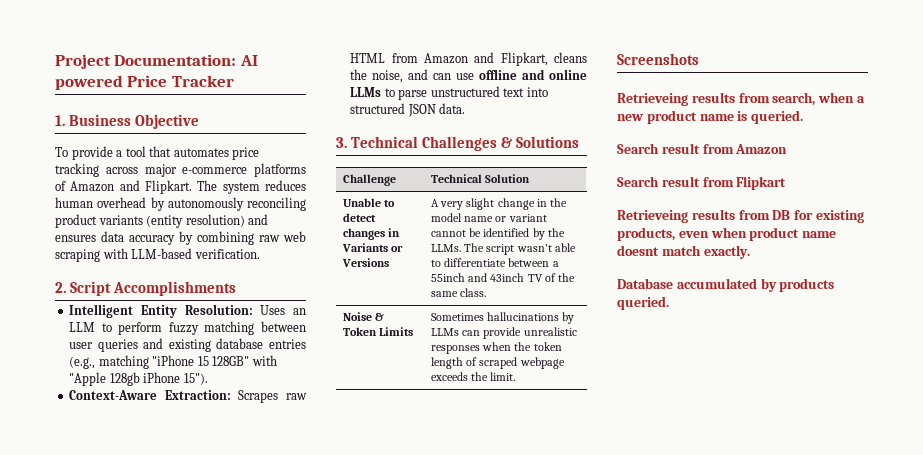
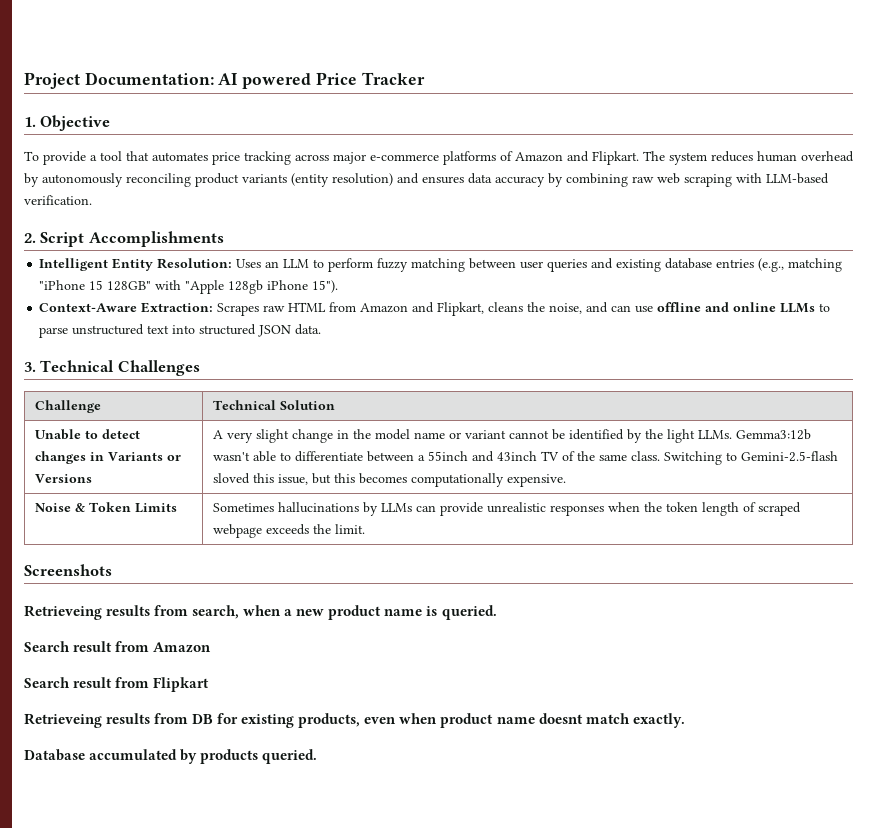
- 1. Business Objective
+ 1. Objective
- 3. Technical Challenges & Solutions
+ 3. Technical Challenges
- A very slight change in the model name or variant cannot be identified by the LLMs. The script wasn't able to differentiate between a 55inch and 43inch TV of the same class.
+ A very slight change in the model name or variant cannot be identified by the light LLMs. Gemma3:12b wasn't able to differentiate between a 55inch and 43inch TV of the same class. Switching to Gemini-2.5-flash sloved this issue, but this becomes computationally expensive.

